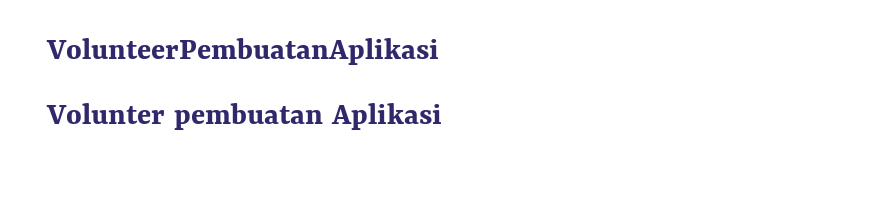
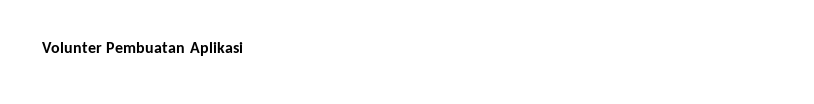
- VolunteerPembuatanAplikasi
- Volunter pembuatan Aplikasi
+ Volunter Pembuatan Aplikasi

